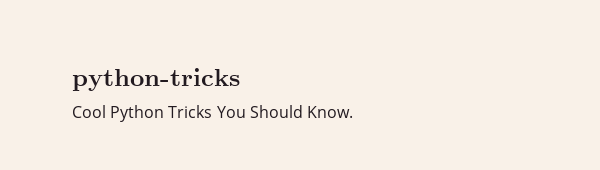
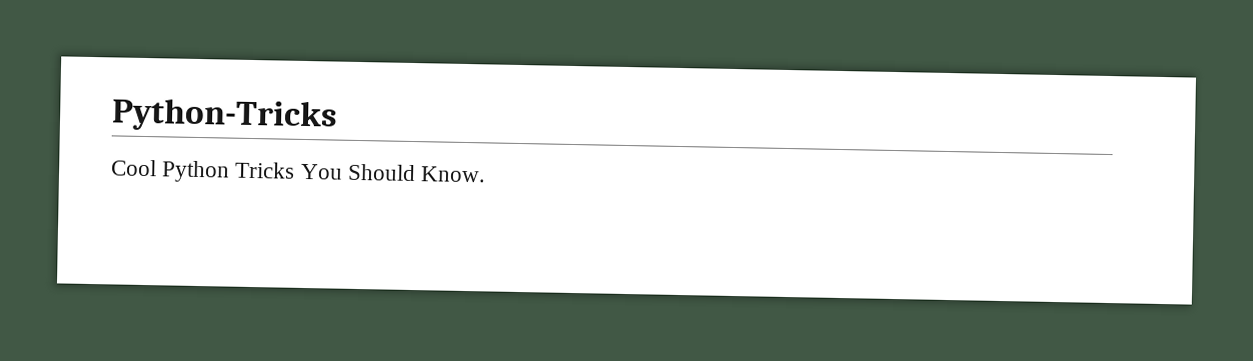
- python-tricks
+ Python-Tricks

